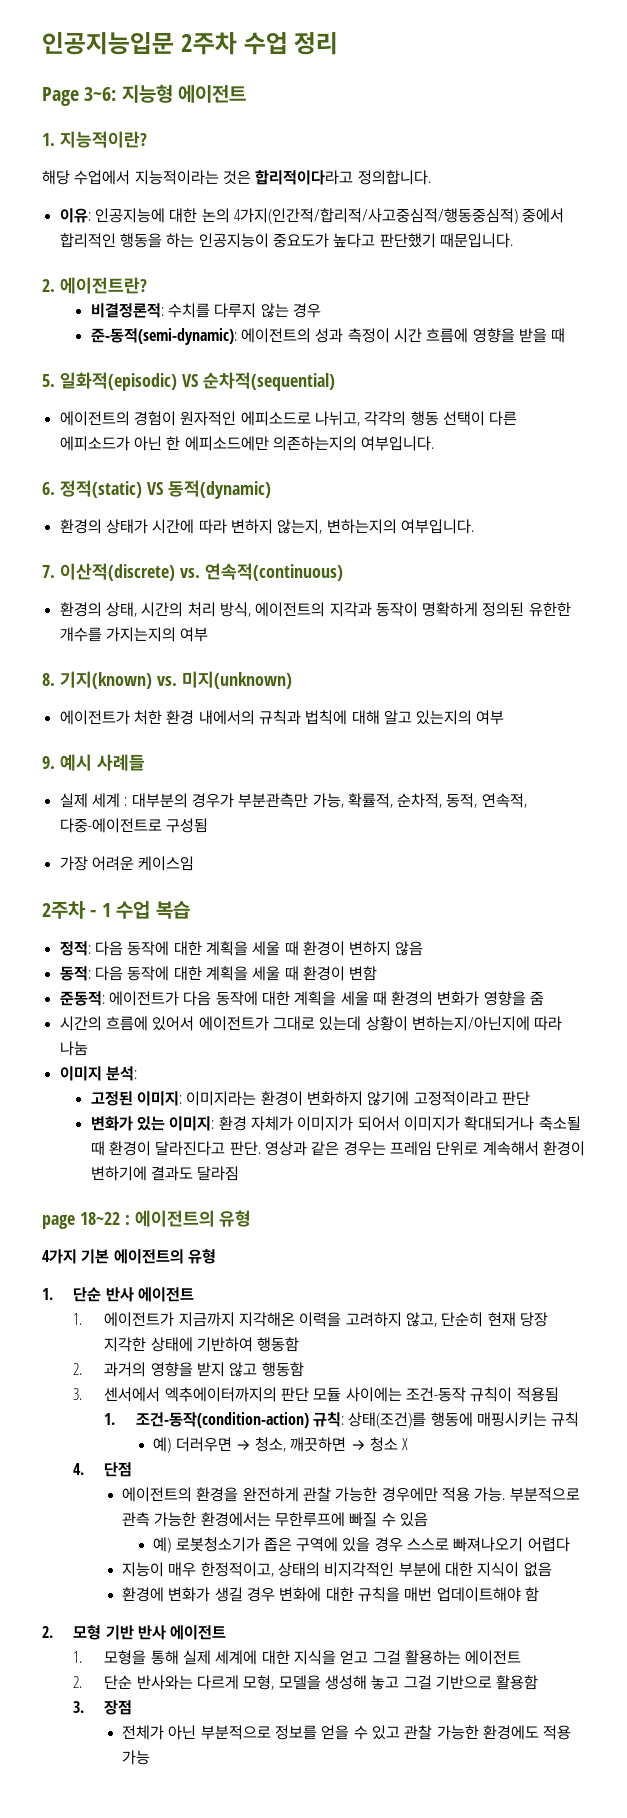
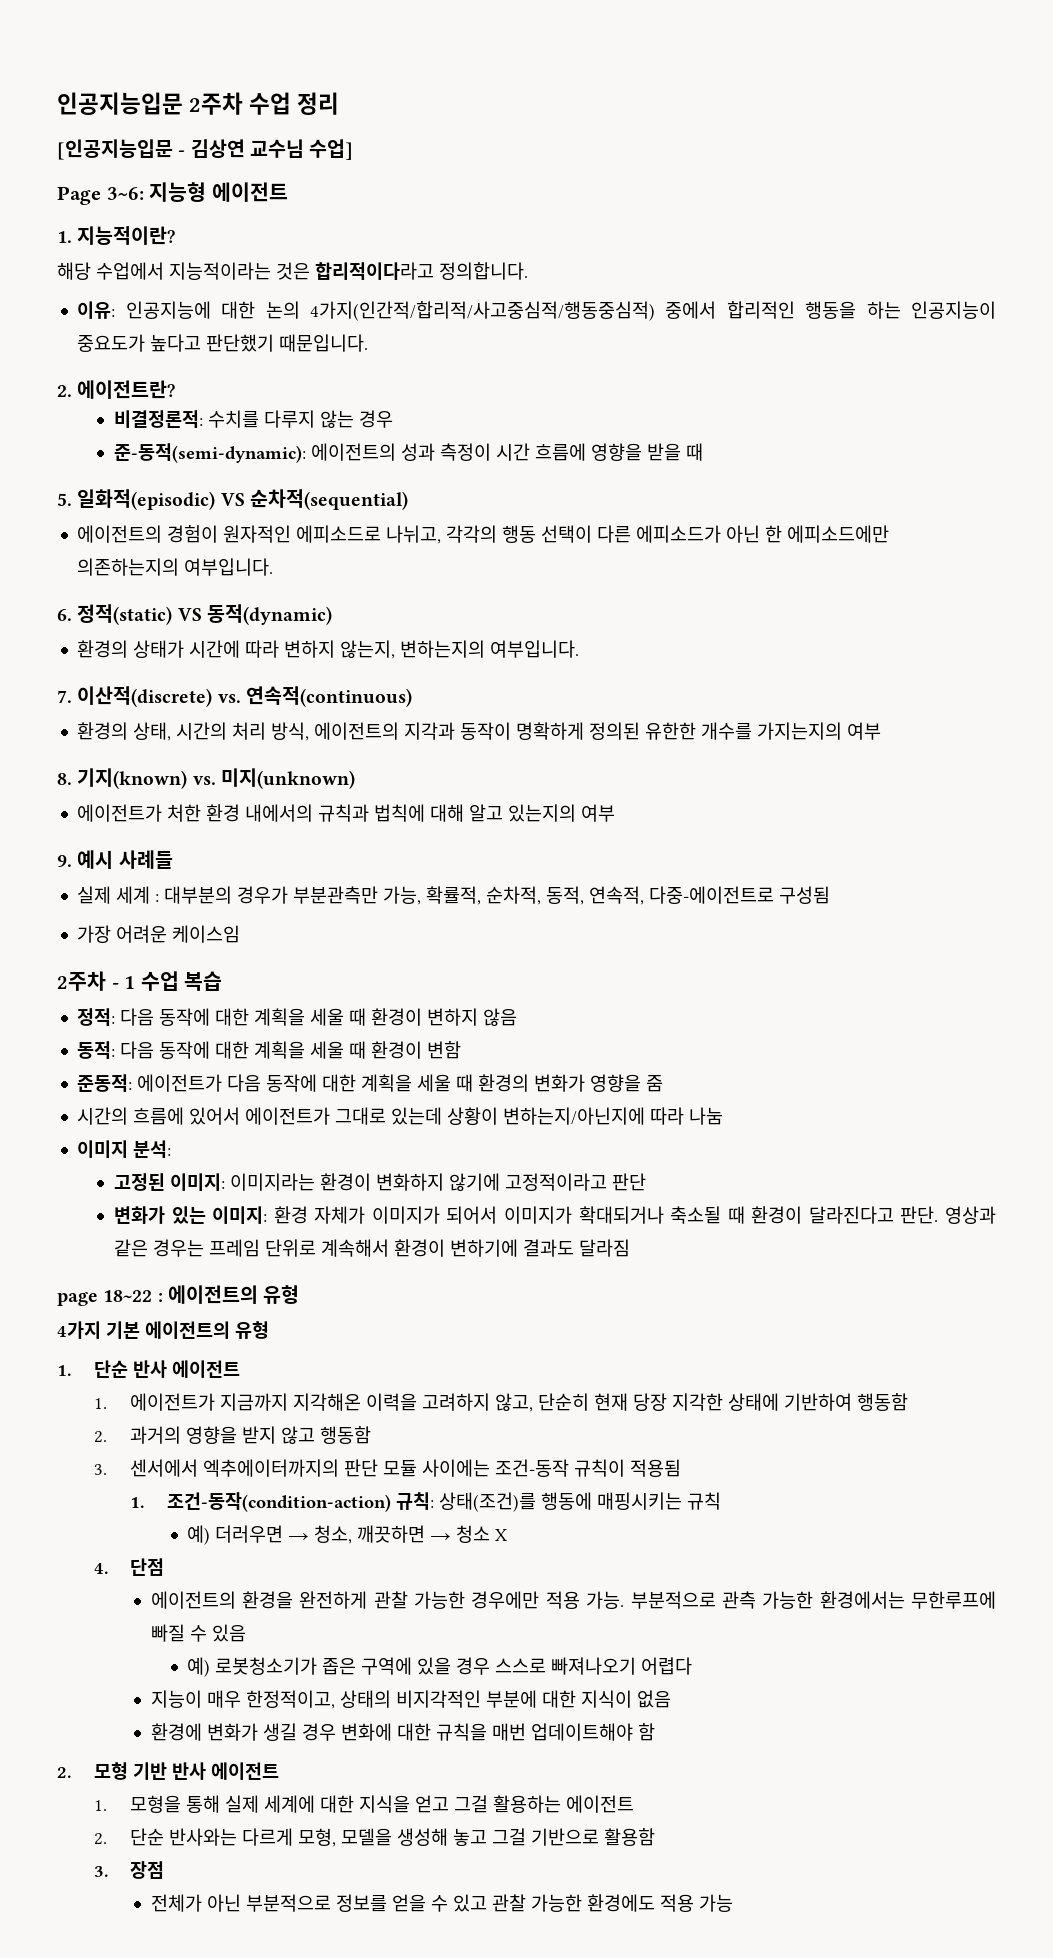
+ [인공지능입문 - 김상연 교수님 수업]

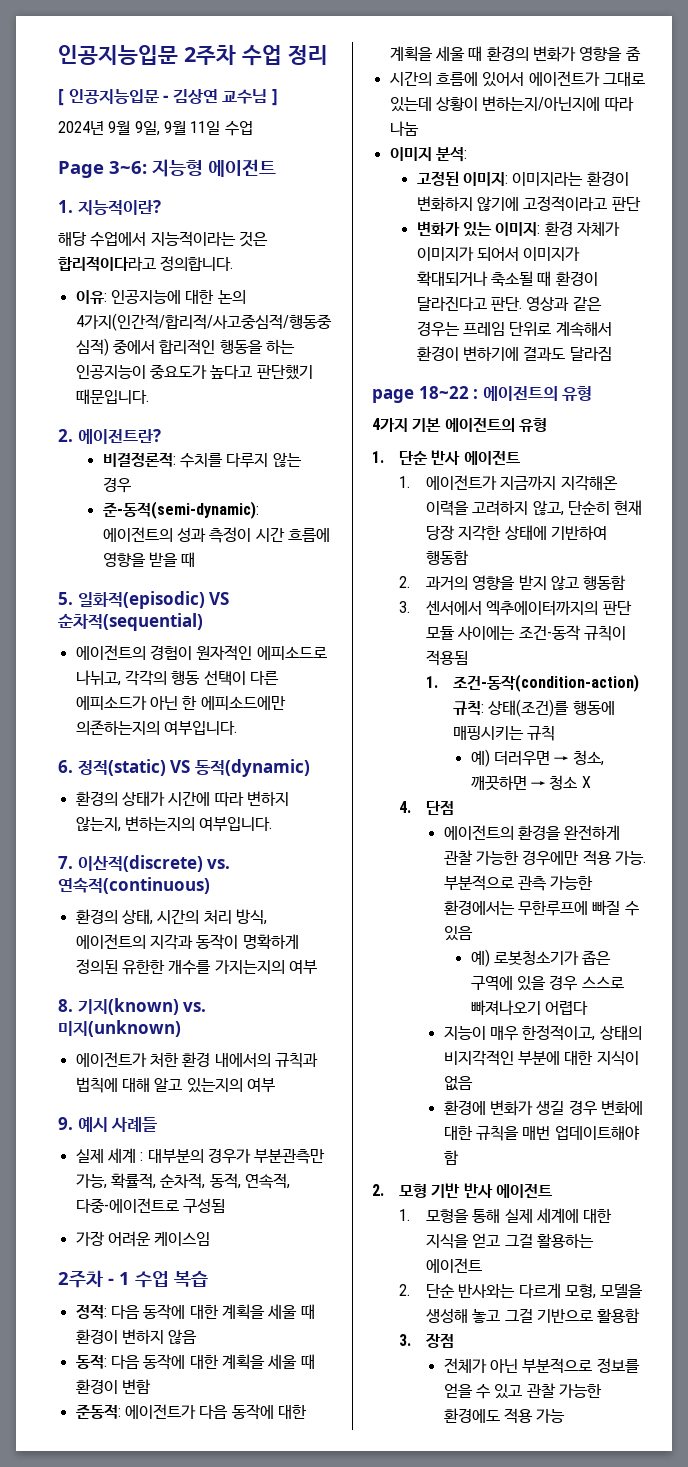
- [인공지능입문 - 김상연 교수님 수업]
+ [ 인공지능입문 - 김상연 교수님 ]
+ 2024년 9월 9일, 9월 11일 수업

